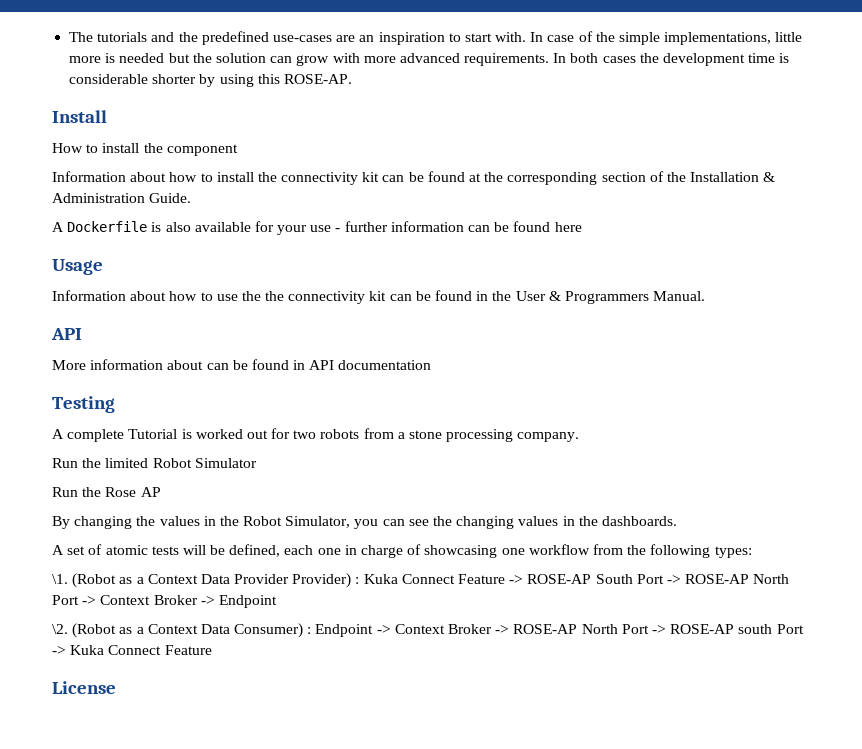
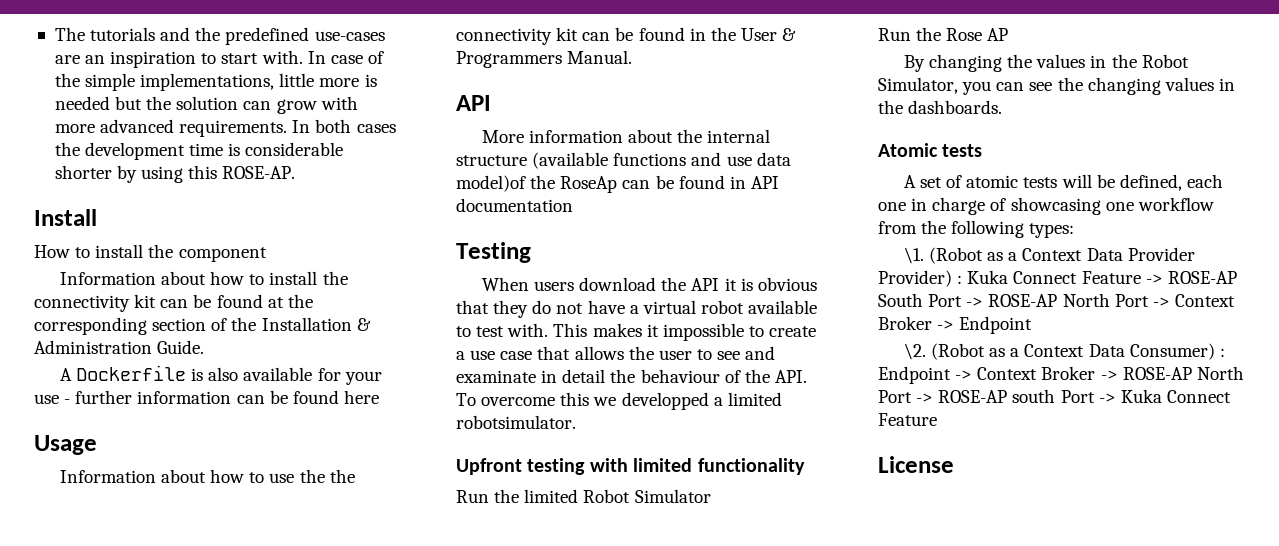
- More information about can be found in API documentation
+ More information about the internal structure (available functions and use data model)of the RoseAp can be found in API documentation
- A complete Tutorial is worked out for two robots from a stone processing company.
+ When users download the API it is obvious that they do not have a virtual robot available to test with. This makes it impossible to create a use case that allows the user to see and examinate in detail the behaviour of the API. To overcome this we developped a limited robotsimulator.
+ Upfront testing with limited functionality
+ Atomic tests

